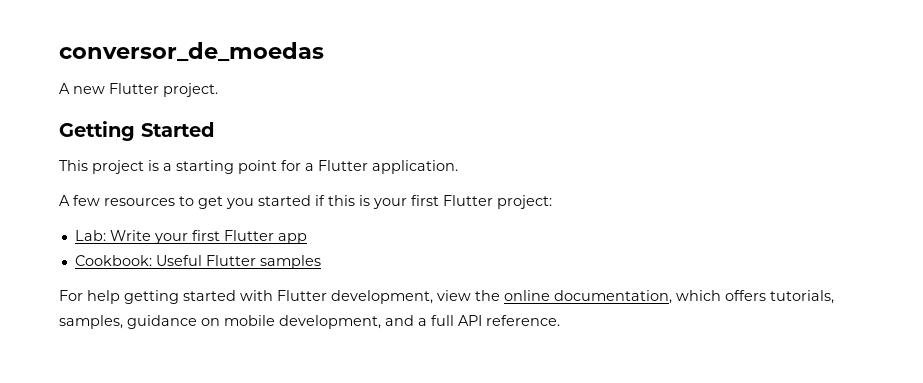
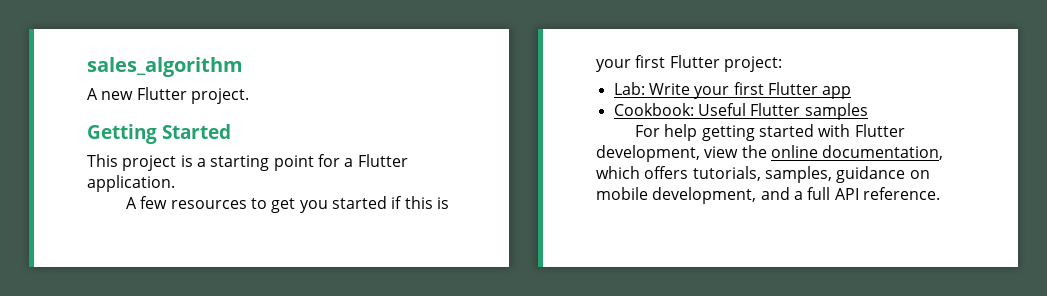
- conversor_de_moedas
+ sales_algorithm

